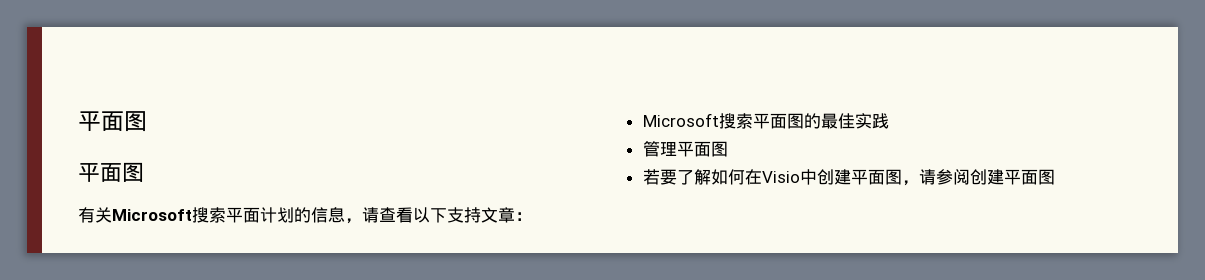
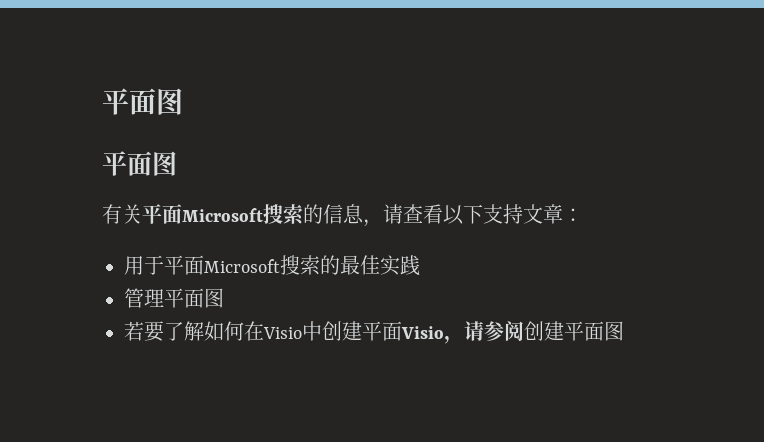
- 有关Microsoft搜索平面计划的信息，请查看以下支持文章：
+ 有关平面Microsoft搜索的信息，请查看以下支持文章：
- Microsoft搜索平面图的最佳实践
+ 用于平面Microsoft搜索的最佳实践
- 若要了解如何在Visio中创建平面图，请参阅创建平面图
+ 若要了解如何在Visio中创建平面Visio，请参阅创建平面图

